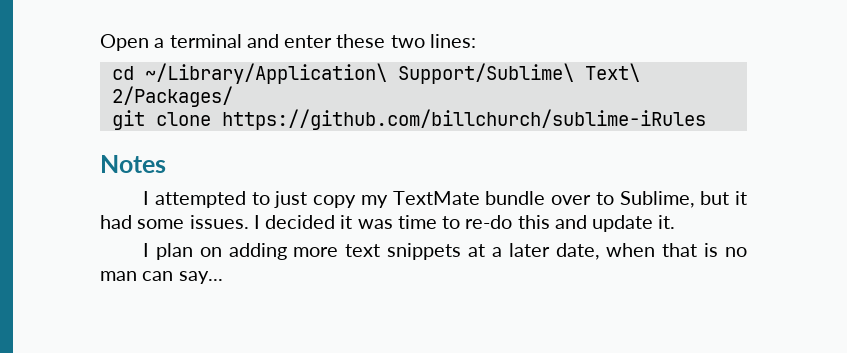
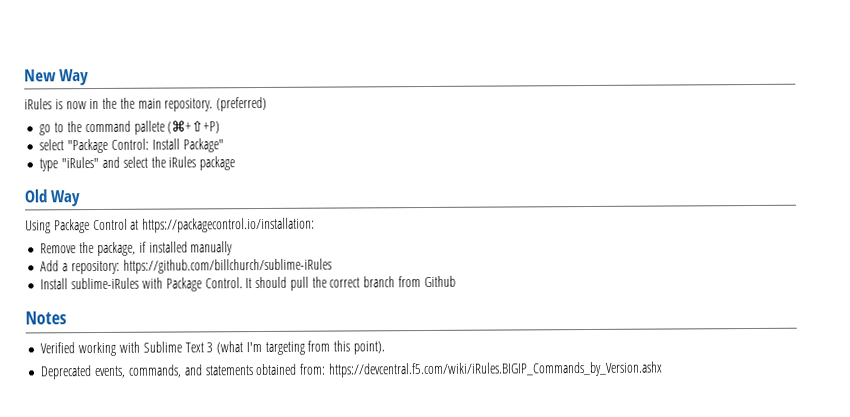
- Open a terminal and enter these two lines:
- cd ~/Library/Application\ Support/Sublime\ Text\ 2/Packages/
- git clone https://github.com/billchurch/sublime-iRules
+ New Way
+ iRules is now in the the main repository. (preferred)
+ go to the command pallete (⌘+⇧+P)
+ select "Package Control: Install Package"
+ type "iRules" and select the iRules package
+ Old Way
+ Using Package Control at https://packagecontrol.io/installation:
+ Remove the package, if installed manually
+ Add a repository: https://github.com/billchurch/sublime-iRules
+ Install sublime-iRules with Package Control. It should pull the correct branch from Github
  Notes
- I attempted to just copy my TextMate bundle over to Sublime, but it had some issues. I decided it was time to re-do this and update it.
- I plan on adding more text snippets at a later date, when that is no man can say...
+ Verified working with Sublime Text 3 (what I'm targeting from this point).
+ Deprecated events, commands, and statements obtained from: https://devcentral.f5.com/wiki/iRules.BIGIP_Commands_by_Version.ashx

